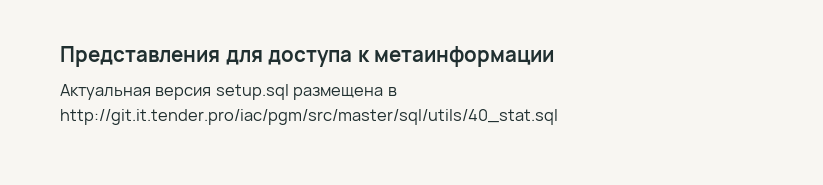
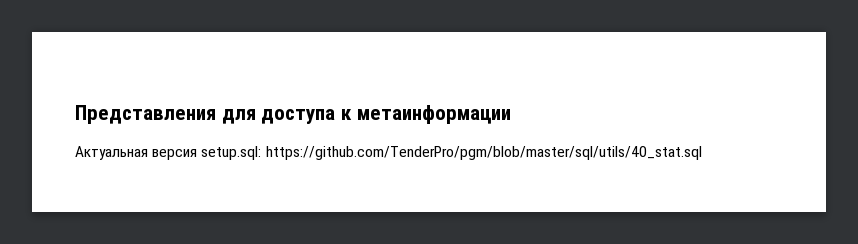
- Актуальная версия setup.sql размещена в http://git.it.tender.pro/iac/pgm/src/master/sql/utils/40_stat.sql
+ Актуальная версия setup.sql: https://github.com/TenderPro/pgm/blob/master/sql/utils/40_stat.sql

